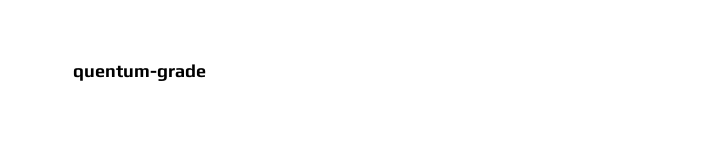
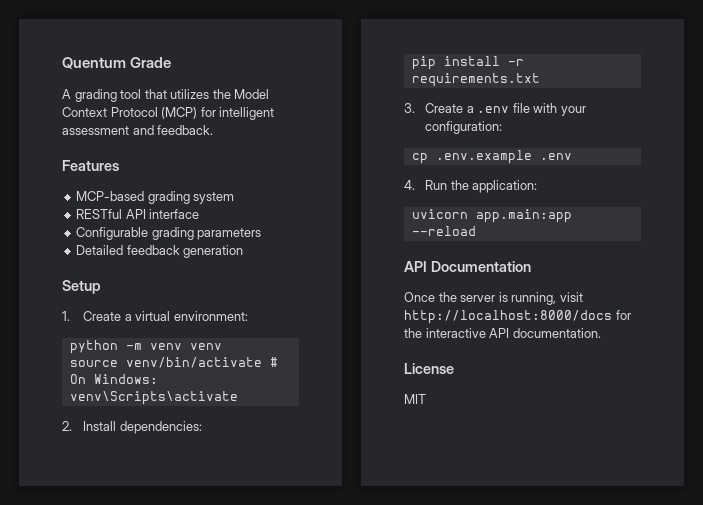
- quentum-grade
+ Quentum Grade
+ A grading tool that utilizes the Model Context Protocol (MCP) for intelligent assessment and feedback.
+ Features
+ MCP-based grading system
+ RESTful API interface
+ Configurable grading parameters
+ Detailed feedback generation
+ Setup
+ 1. Create a virtual environment:
+ python -m venv venv
+ source venv/bin/activate # On Windows: venv\Scripts\activate
+ 2. Install dependencies:
+ pip install -r requirements.txt
+ 3. Create a .env file with your configuration:
+ cp .env.example .env
+ 4. Run the application:
+ uvicorn app.main:app --reload
+ API Documentation
+ Once the server is running, visit http://localhost:8000/docs for the interactive API documentation.
+ License
+ MIT

